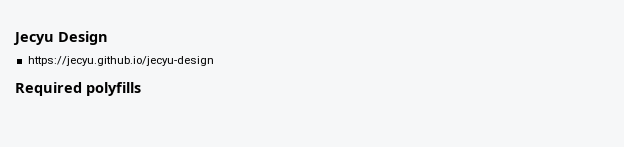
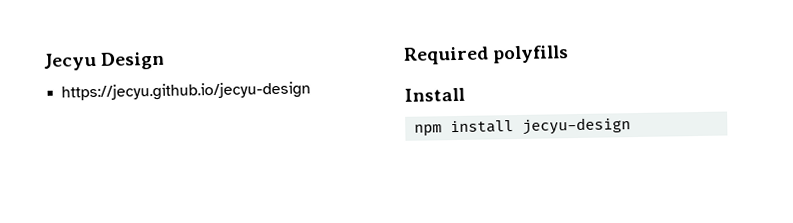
+ Install
+ npm install jecyu-design

